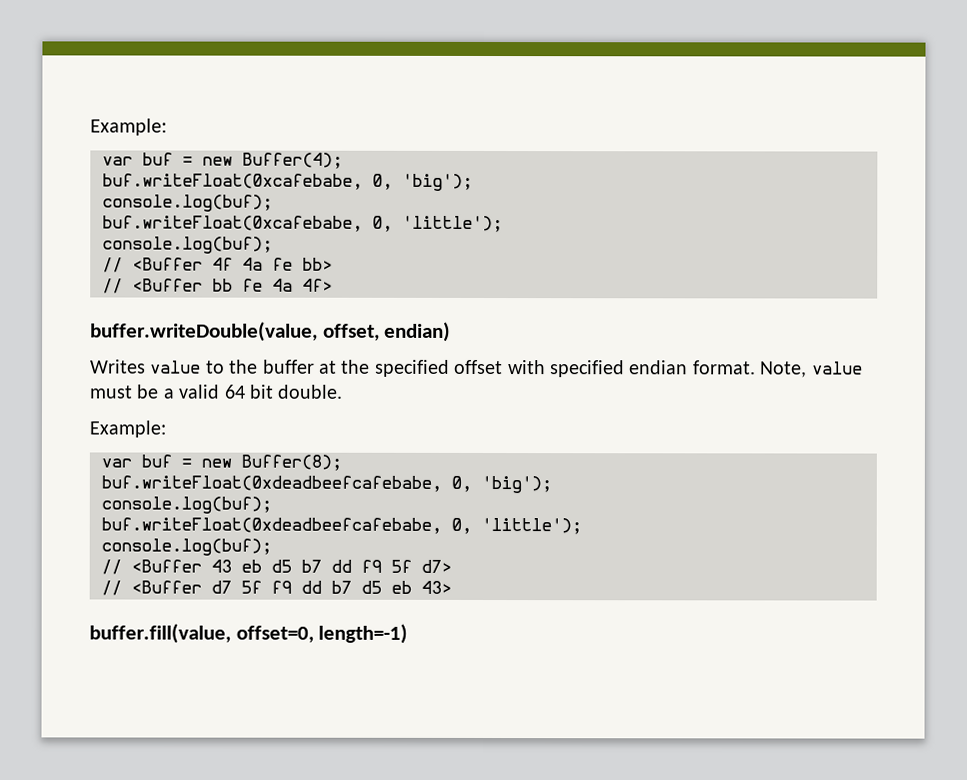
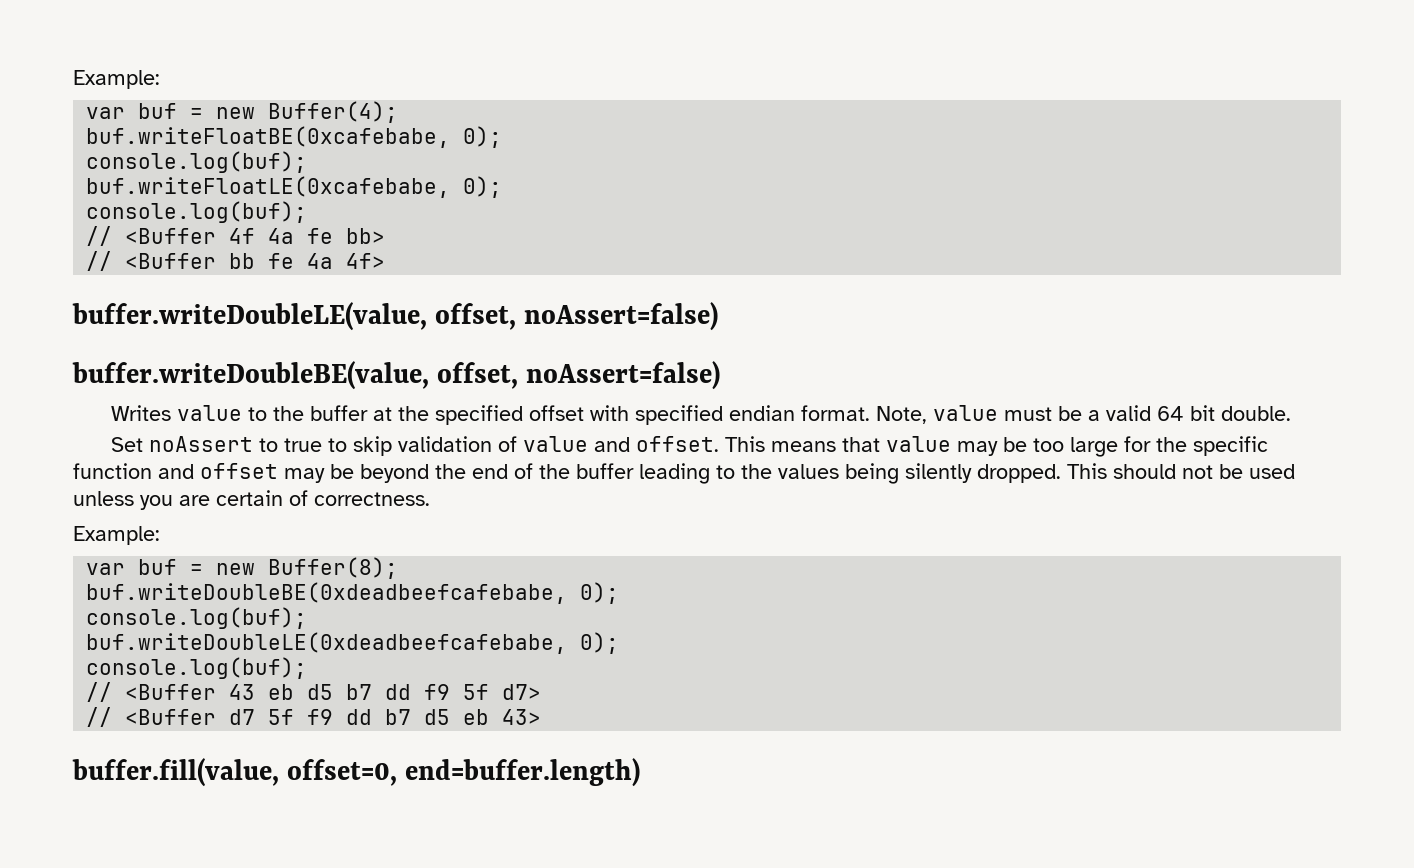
- buf.writeFloat(0xcafebabe, 0, 'big');
+ buf.writeFloatBE(0xcafebabe, 0);
  console.log(buf);
- buf.writeFloat(0xcafebabe, 0, 'little');
+ buf.writeFloatLE(0xcafebabe, 0);
- buffer.writeDouble(value, offset, endian)
+ buffer.writeDoubleLE(value, offset, noAssert=false)
+ buffer.writeDoubleBE(value, offset, noAssert=false)
+ Set noAssert to true to skip validation of value and offset. This means that value may be too large for the specific function and offset may be beyond the end of the buffer leading to the values being silently dropped. This should not be used unless you are certain of correctness.
- buf.writeFloat(0xdeadbeefcafebabe, 0, 'big');
+ buf.writeDoubleBE(0xdeadbeefcafebabe, 0);
  console.log(buf);
- buf.writeFloat(0xdeadbeefcafebabe, 0, 'little');
+ buf.writeDoubleLE(0xdeadbeefcafebabe, 0);
- buffer.fill(value, offset=0, length=-1)
+ buffer.fill(value, offset=0, end=buffer.length)

